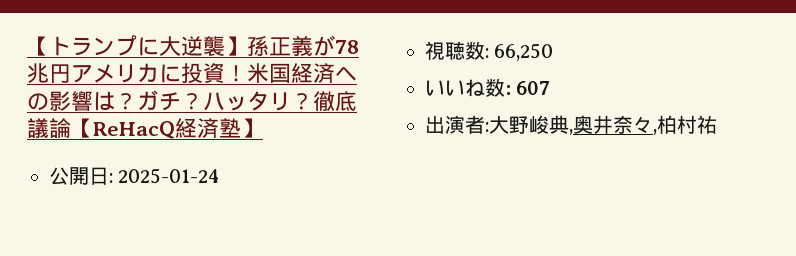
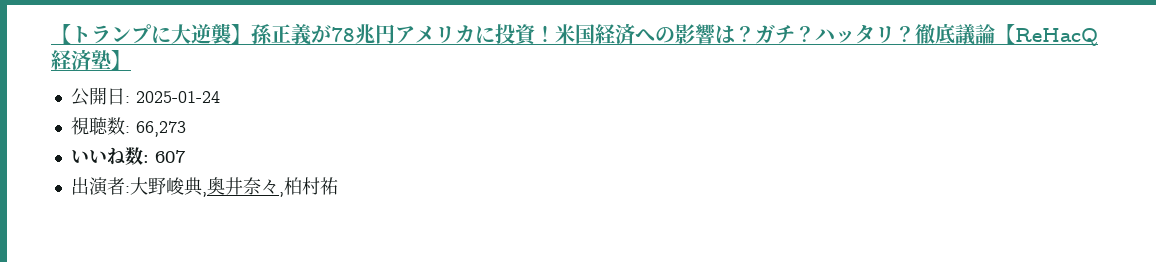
- 視聴数: 66,250
+ 視聴数: 66,273

